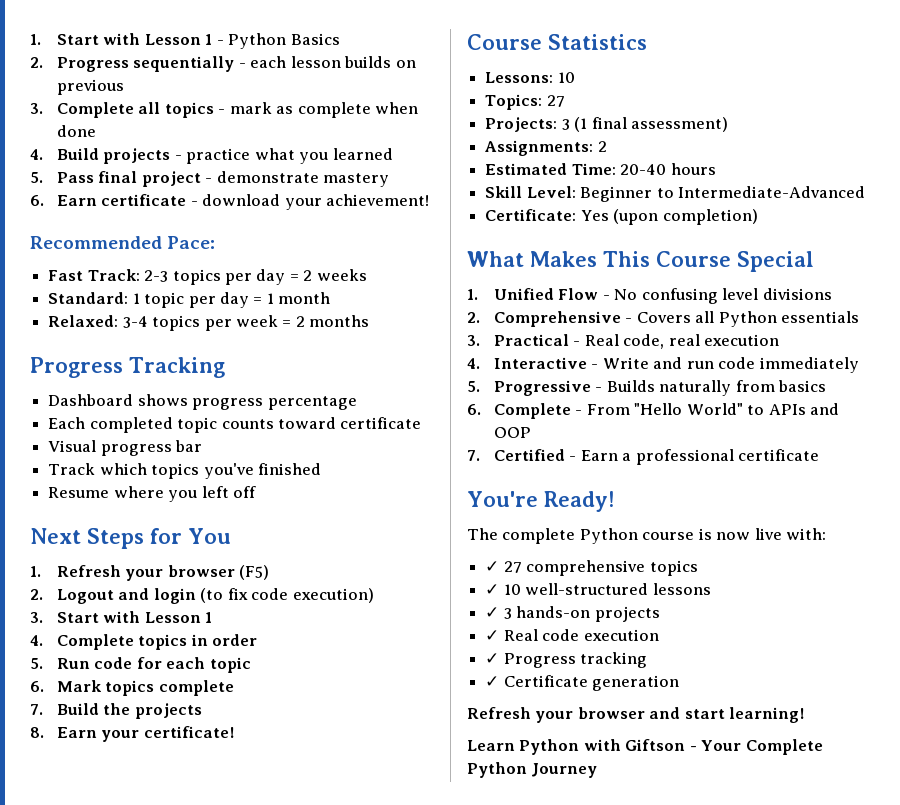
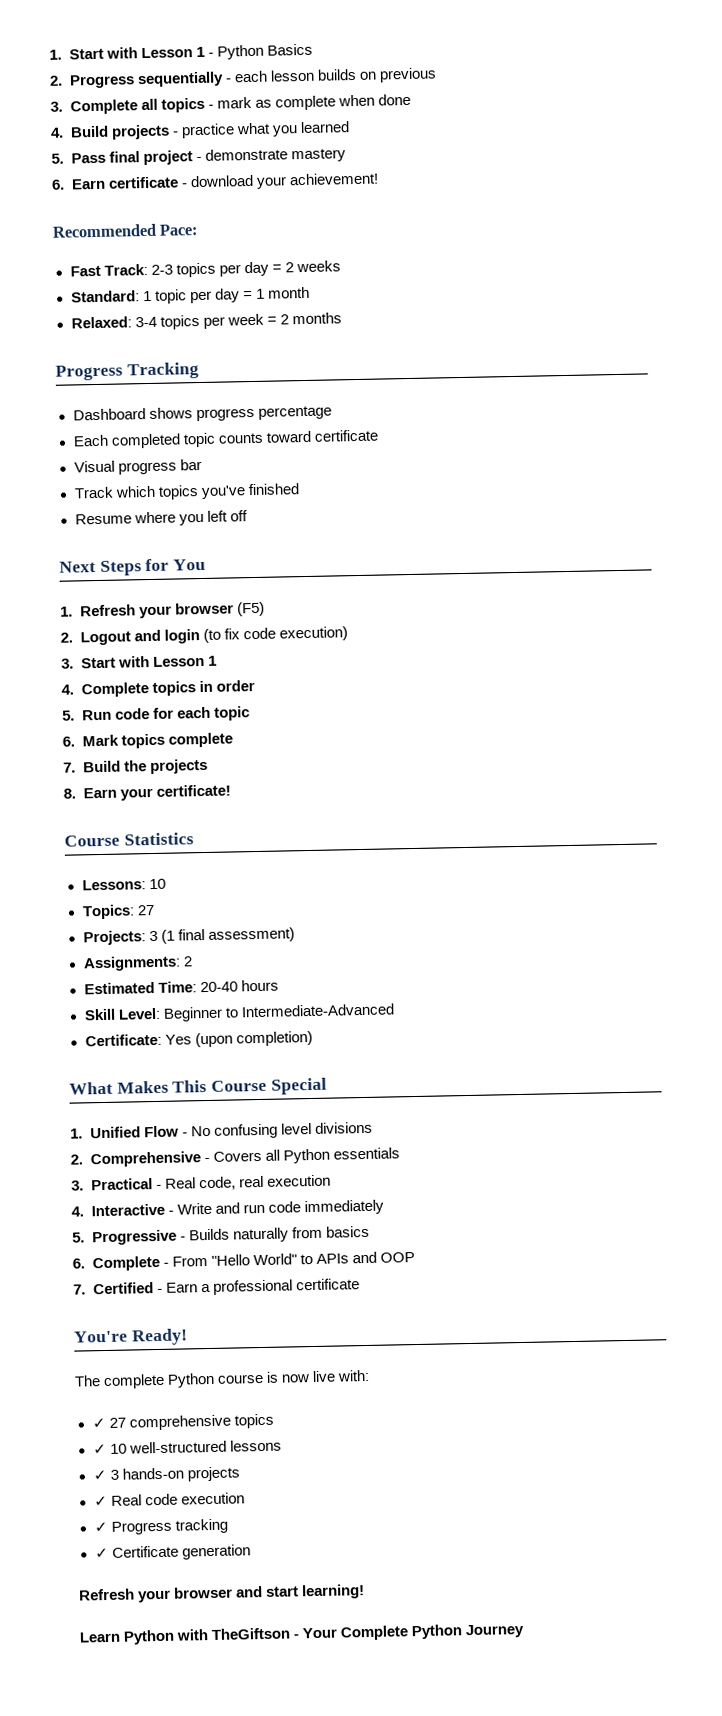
- Learn Python with Giftson - Your Complete Python Journey
+ Learn Python with TheGiftson - Your Complete Python Journey

